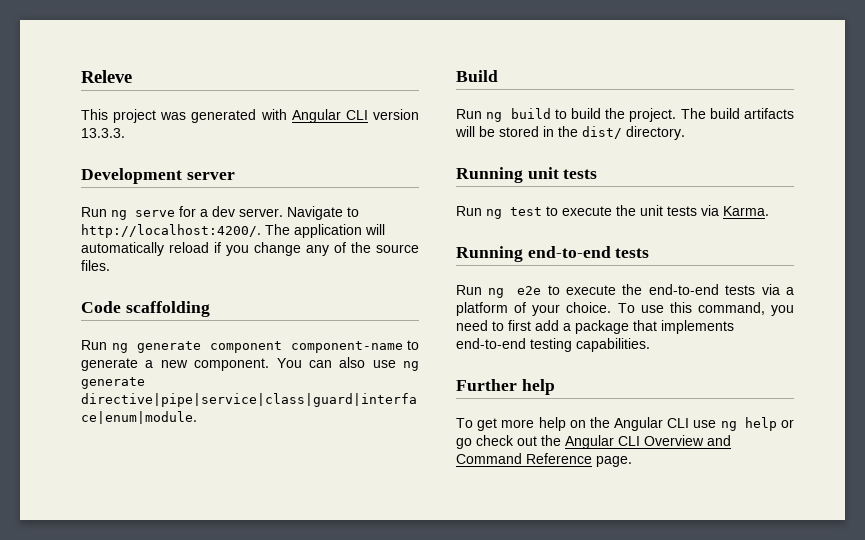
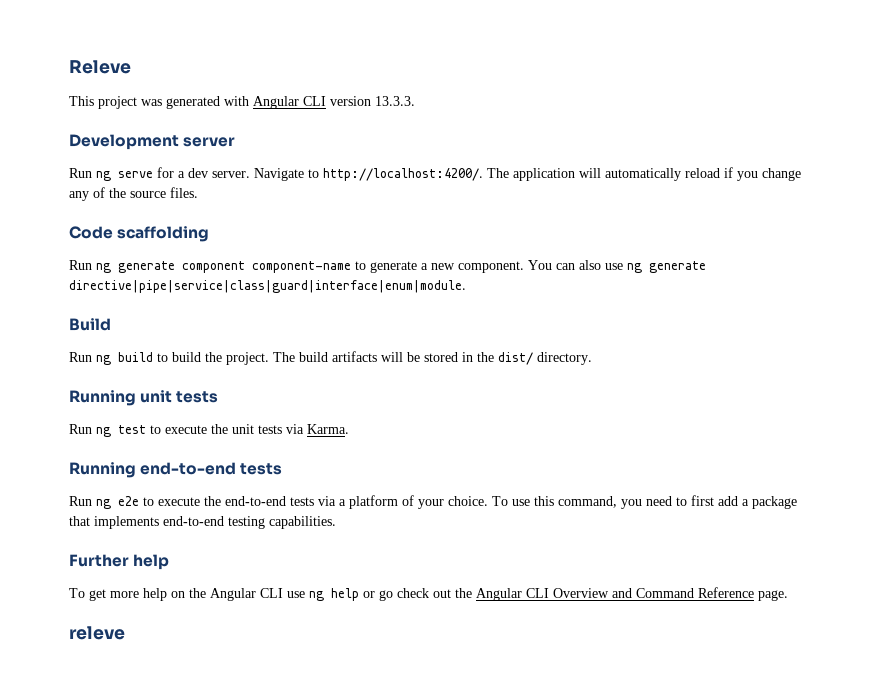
+ releve

